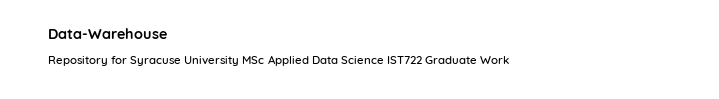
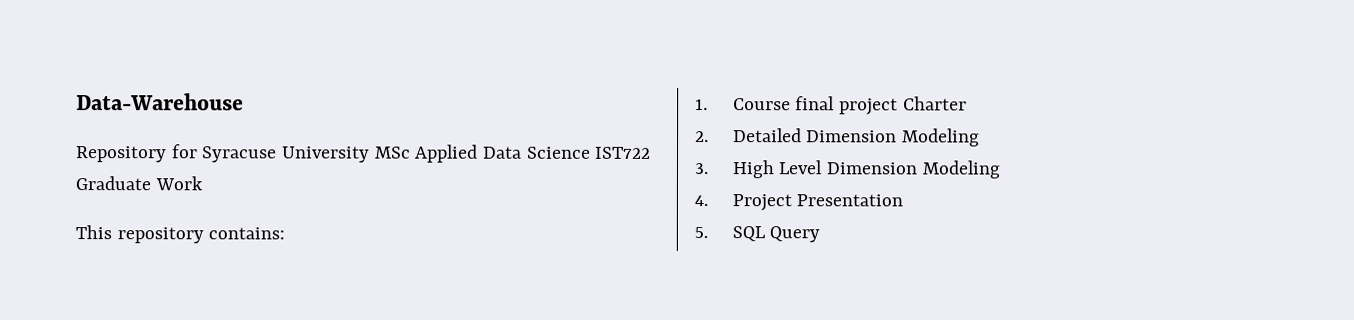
+ This repository contains:
+ 1. Course final project Charter
+ 2. Detailed Dimension Modeling
+ 3. High Level Dimension Modeling
+ 4. Project Presentation
+ 5. SQL Query

